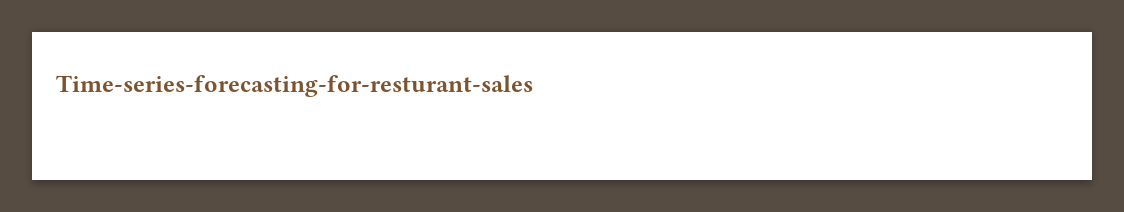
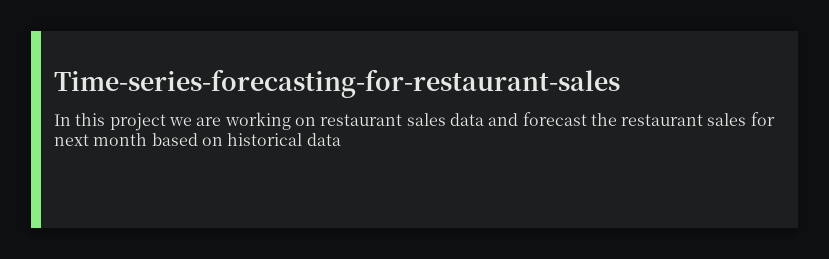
- Time-series-forecasting-for-resturant-sales
+ Time-series-forecasting-for-restaurant-sales
+ In this project we are working on restaurant sales data and forecast the restaurant sales for next month based on historical data

